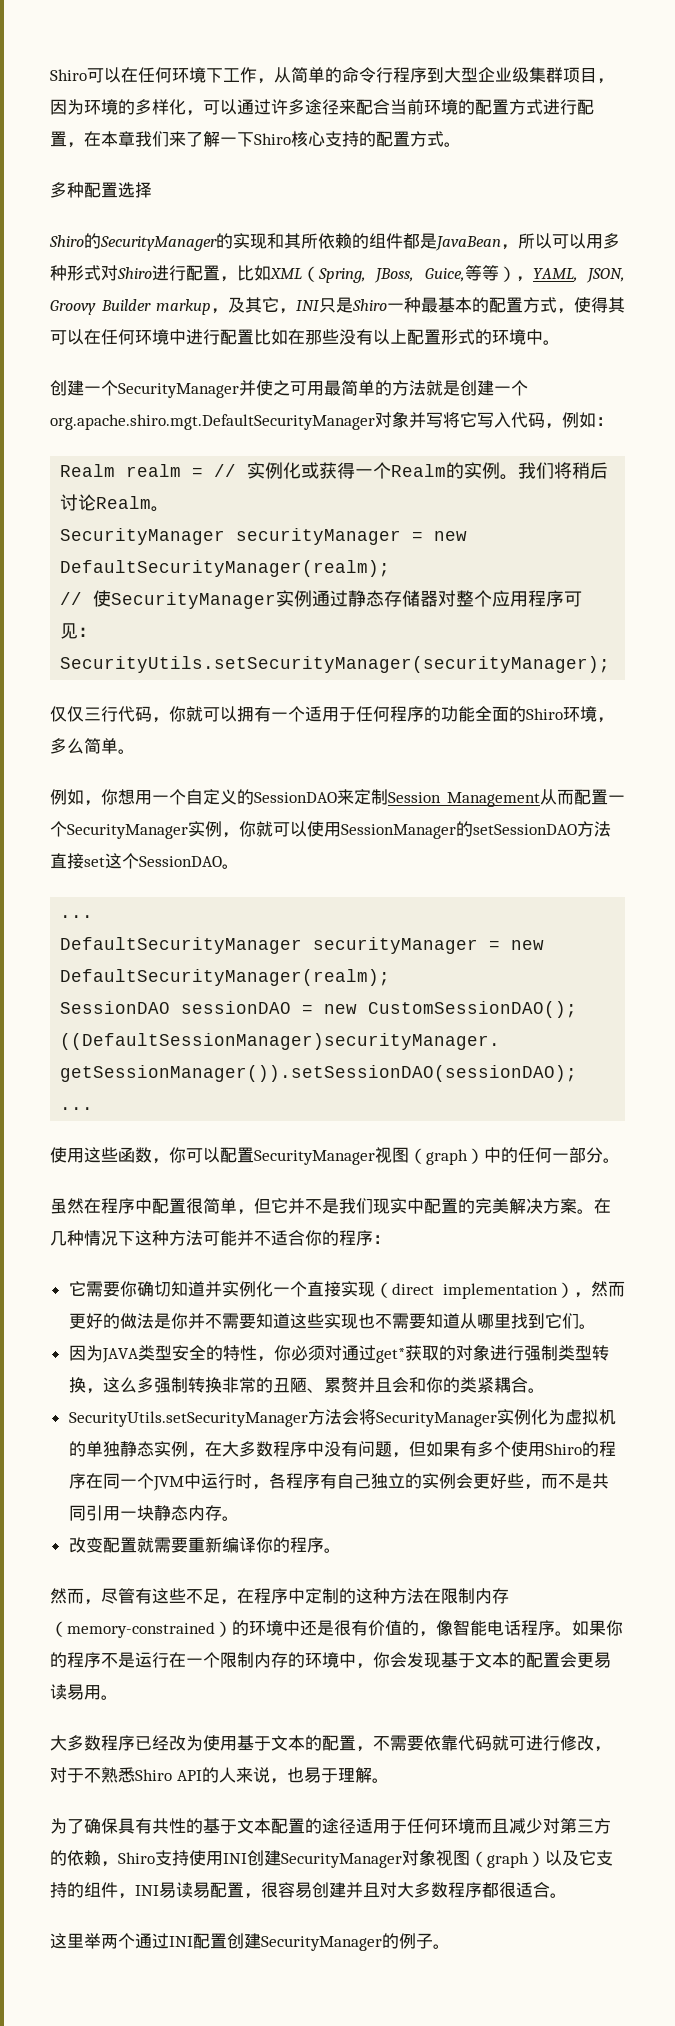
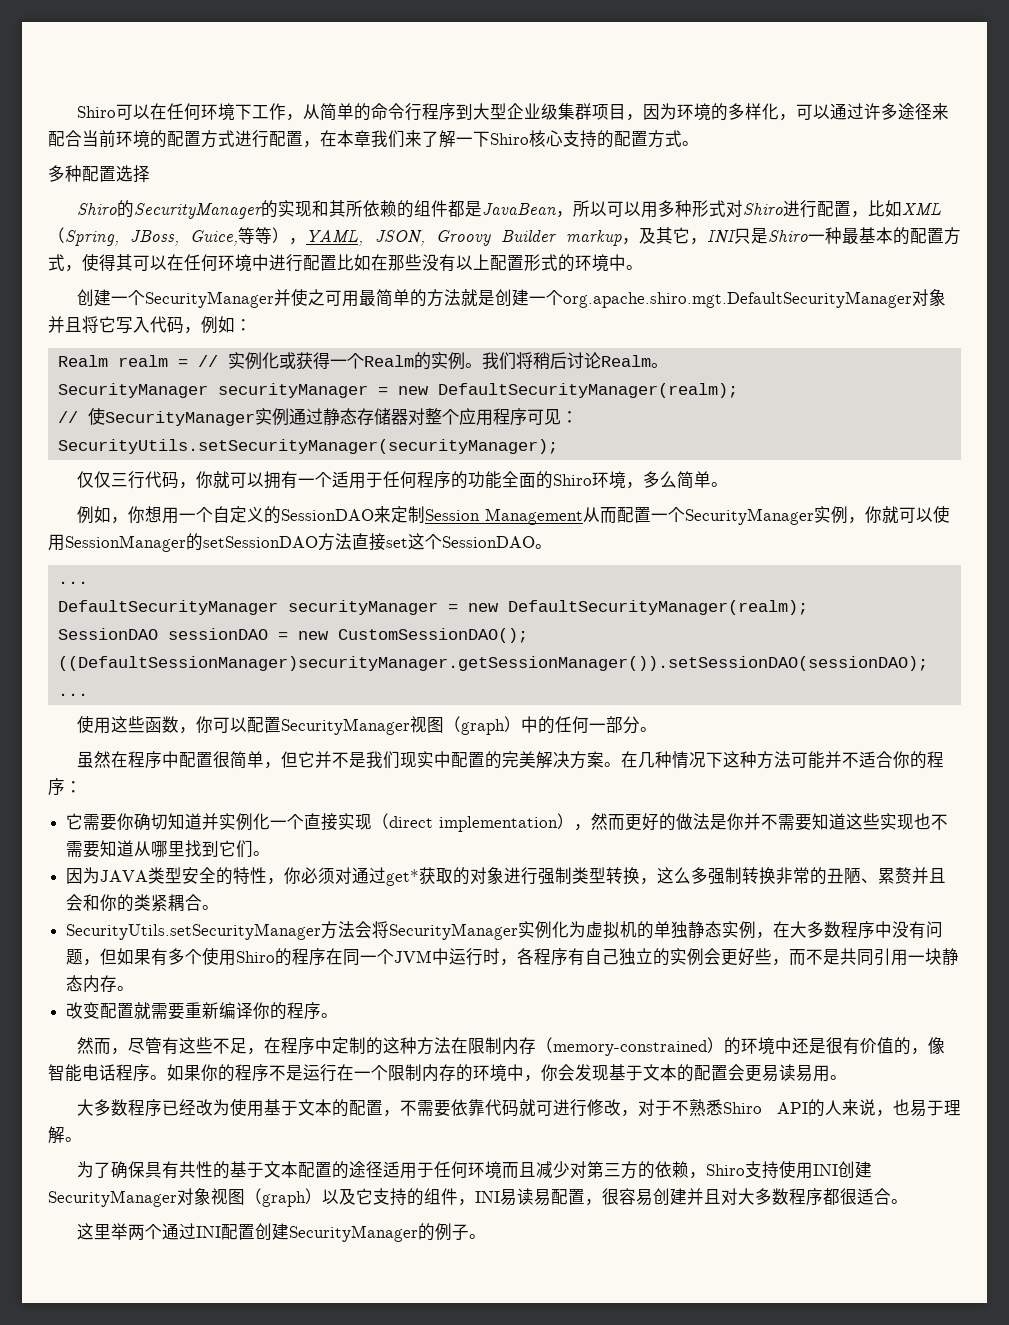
- 创建一个SecurityManager并使之可用最简单的方法就是创建一个org.apache.shiro.mgt.DefaultSecurityManager对象并写将它写入代码，例如：
+ 创建一个SecurityManager并使之可用最简单的方法就是创建一个org.apache.shiro.mgt.DefaultSecurityManager对象并且将它写入代码，例如：

